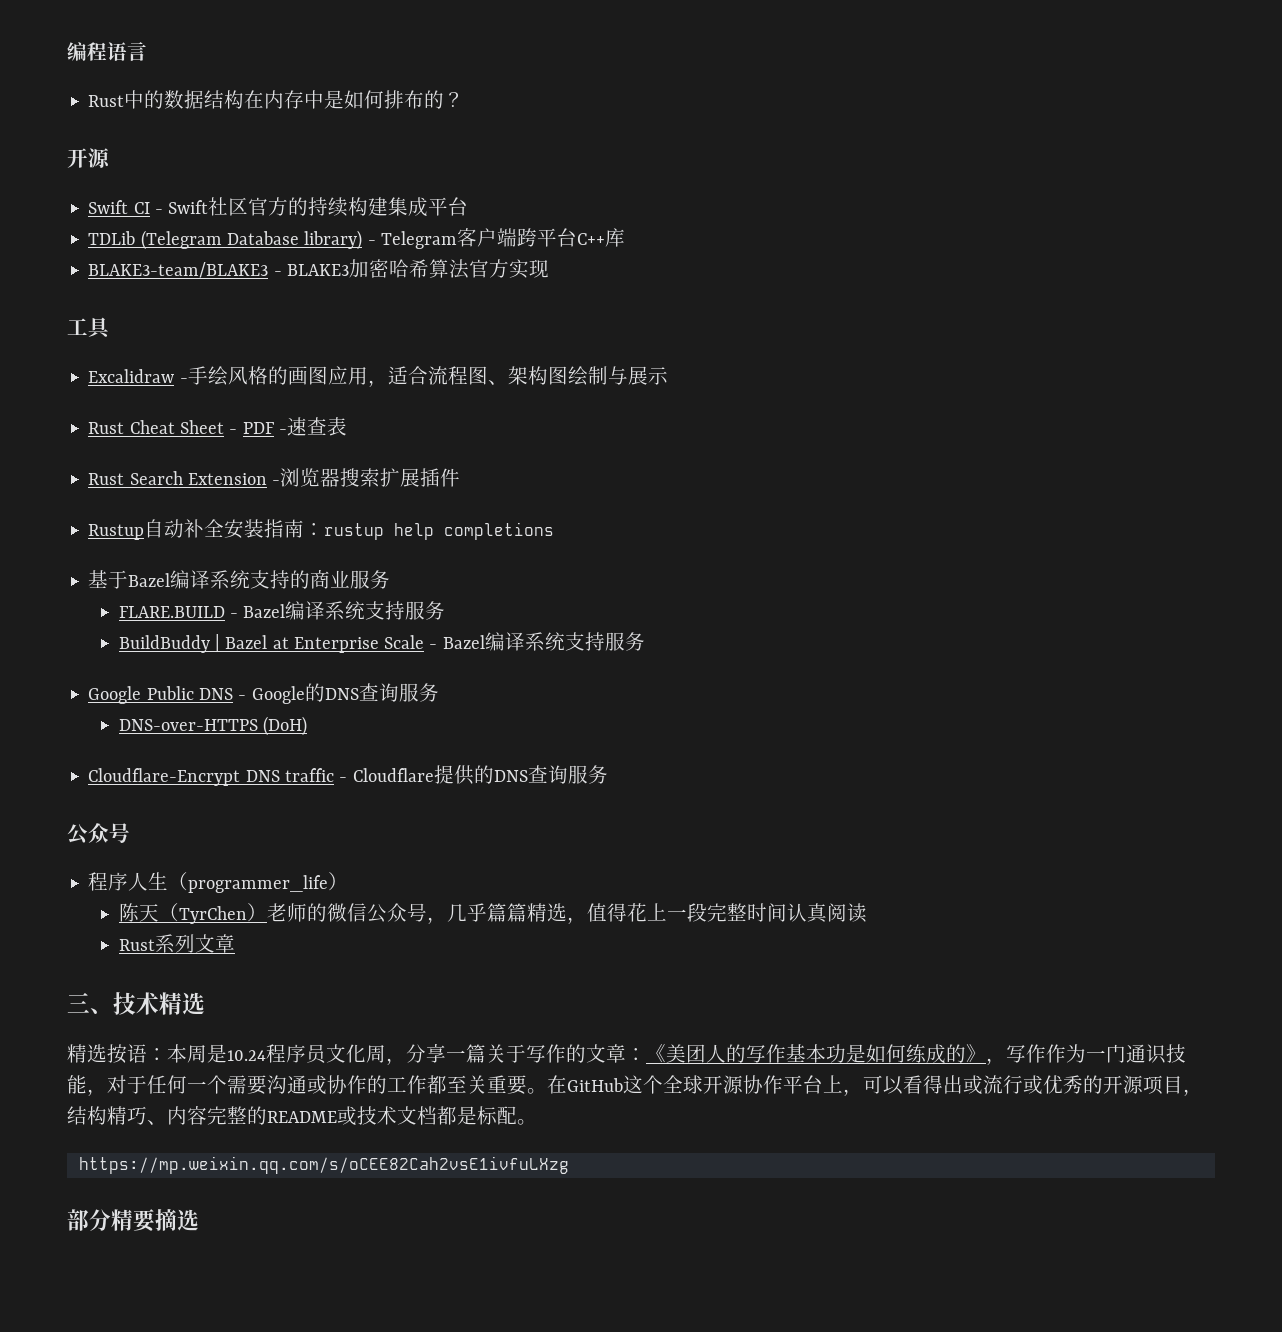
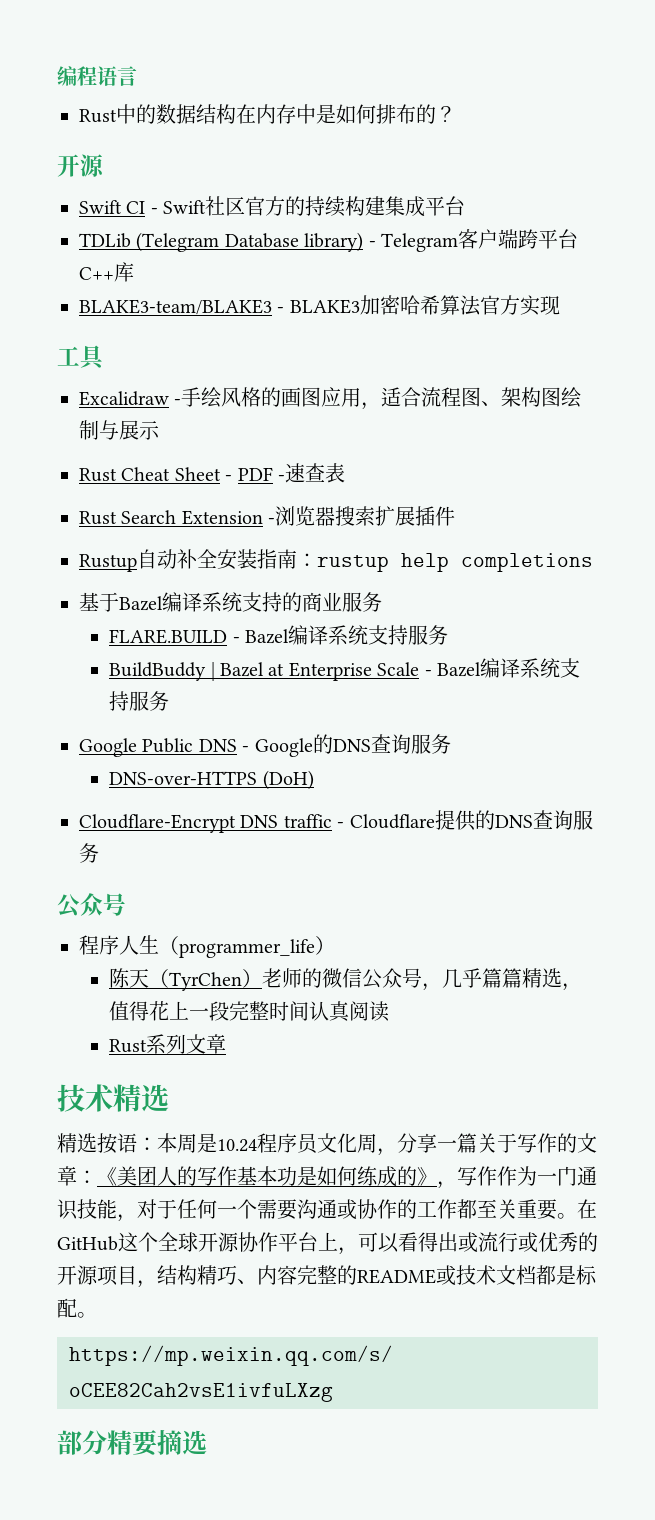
- 三、技术精选
+ 技术精选

